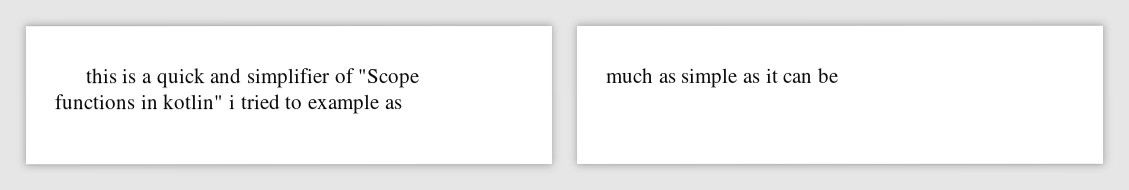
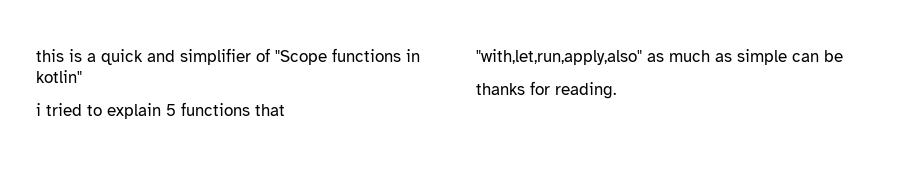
- this is a quick and simplifier of "Scope functions in kotlin" i tried to example as much as simple as it can be
+ this is a quick and simplifier of "Scope functions in kotlin"
+ i tried to explain 5 functions that "with,let,run,apply,also" as much as simple can be
+ thanks for reading.

